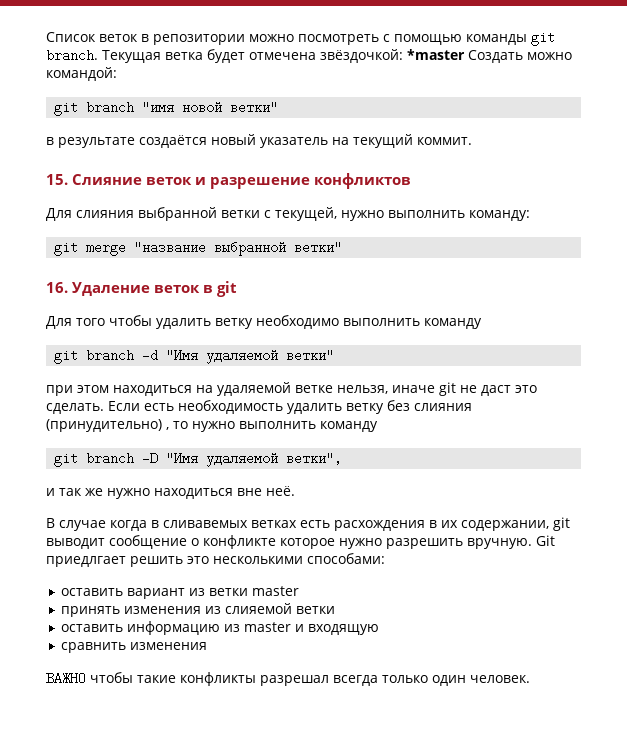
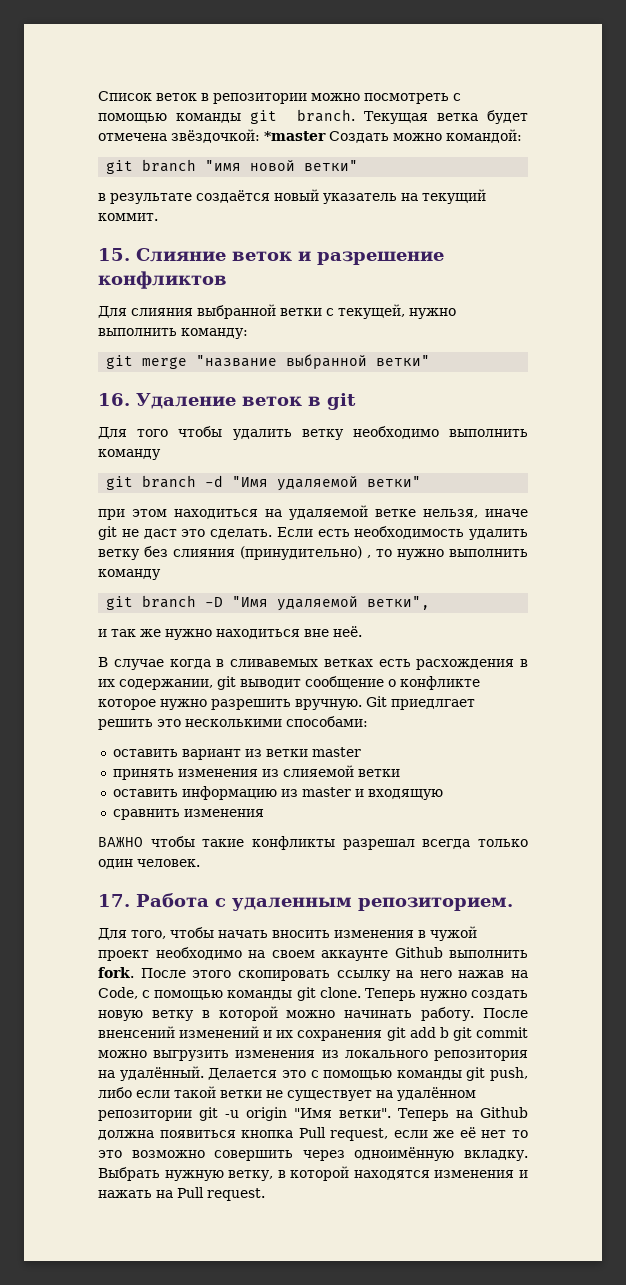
+ 17. Работа с удаленным репозиторием.
+ Для того, чтобы начать вносить изменения в чужой проект необходимо на своем аккаунте Github выполнить fork. После этого скопировать ссылку на него нажав на Code, c помощью команды git clone. Теперь нужно создать новую ветку в которой можно начинать работу. После вненсений изменений и их сохранения git add b git commit можно выгрузить изменения из локального репозитория на удалённый. Делается это с помощью команды git push, либо если такой ветки не существует на удалённом репозитории git -u origin "Имя ветки". Теперь на Github должна появиться кнопка Pull request, если же её нет то это возможно совершить через одноимённую вкладку. Выбрать нужную ветку, в которой находятся изменения и нажать на Pull request.

